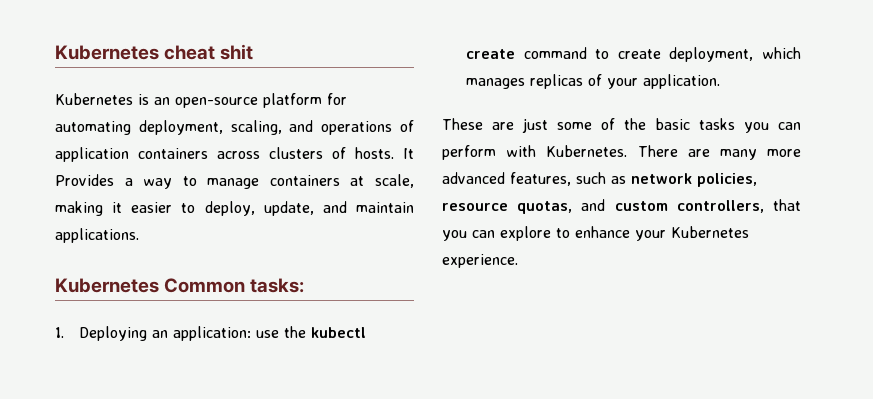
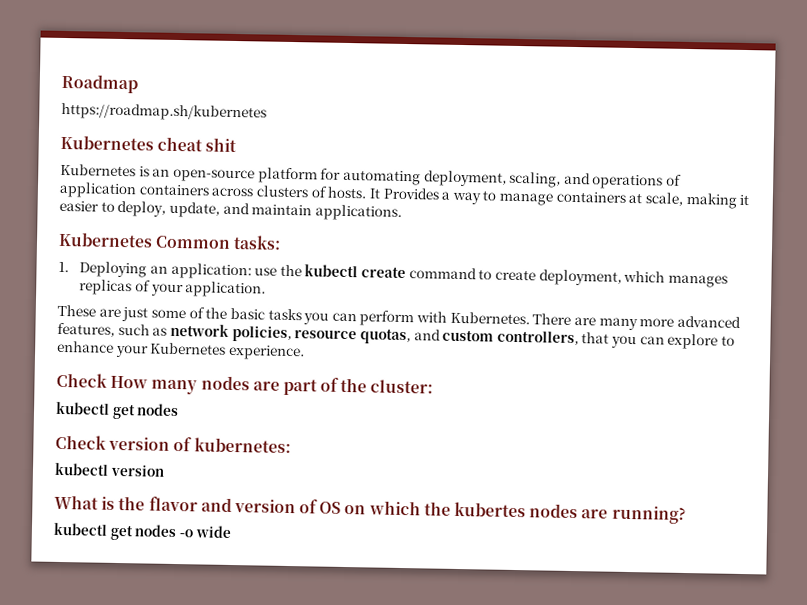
+ Roadmap
+ https://roadmap.sh/kubernetes
+ Check How many nodes are part of the cluster:
+ kubectl get nodes
+ Check version of kubernetes:
+ kubectl version
+ What is the flavor and version of OS on which the kubertes nodes are running?
+ kubectl get nodes -o wide

